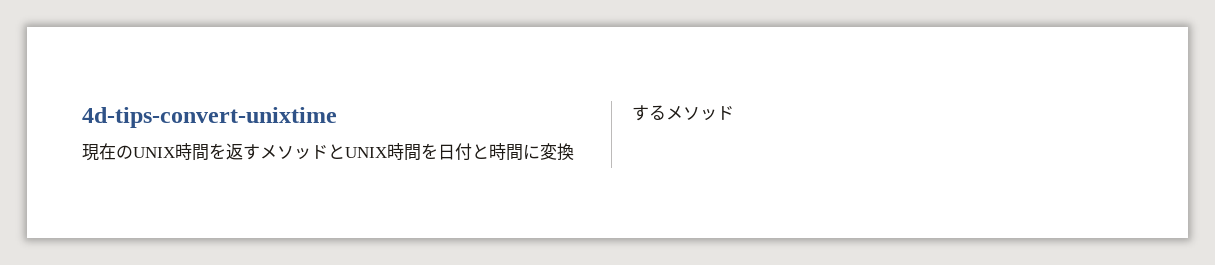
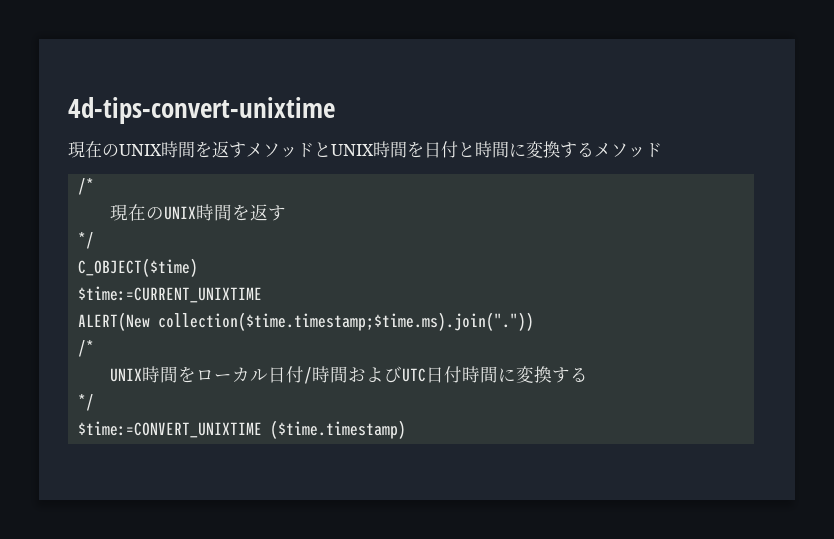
  現在のUNIX時間を返すメソッドとUNIX時間を日付と時間に変換するメソッド
+ /*
+ 現在のUNIX時間を返す
+ */
+ C_OBJECT($time)
+ $time:=CURRENT_UNIXTIME
+ ALERT(New collection($time.timestamp;$time.ms).join("."))
+ /*
+ UNIX時間をローカル日付/時間およびUTC日付時間に変換する
+ */
+ $time:=CONVERT_UNIXTIME ($time.timestamp)

